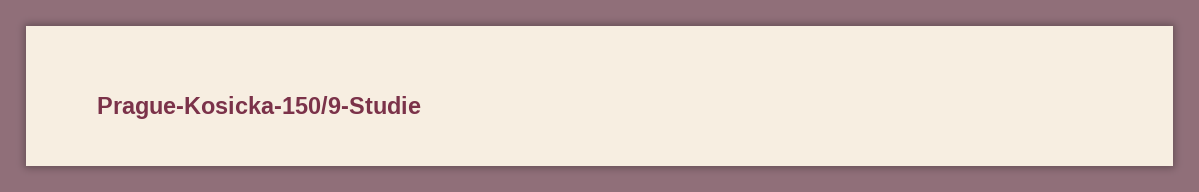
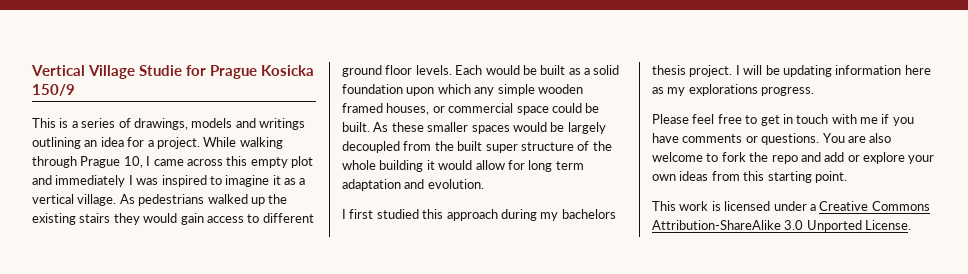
- Prague-Kosicka-150/9-Studie
+ Vertical Village Studie for Prague Kosicka 150/9
+ This is a series of drawings, models and writings outlining an idea for a project. While walking through Prague 10, I came across this empty plot and immediately I was inspired to imagine it as a vertical village. As pedestrians walked up the existing stairs they would gain access to different ground floor levels. Each would be built as a solid foundation upon which any simple wooden framed houses, or commercial space could be built. As these smaller spaces would be largely decoupled from the built super structure of the whole building it would allow for long term adaptation and evolution.
+ I first studied this approach during my bachelors thesis project. I will be updating information here as my explorations progress.
+ Please feel free to get in touch with me if you have comments or questions. You are also welcome to fork the repo and add or explore your own ideas from this starting point.
+ This work is licensed under a Creative Commons Attribution-ShareAlike 3.0 Unported License.

